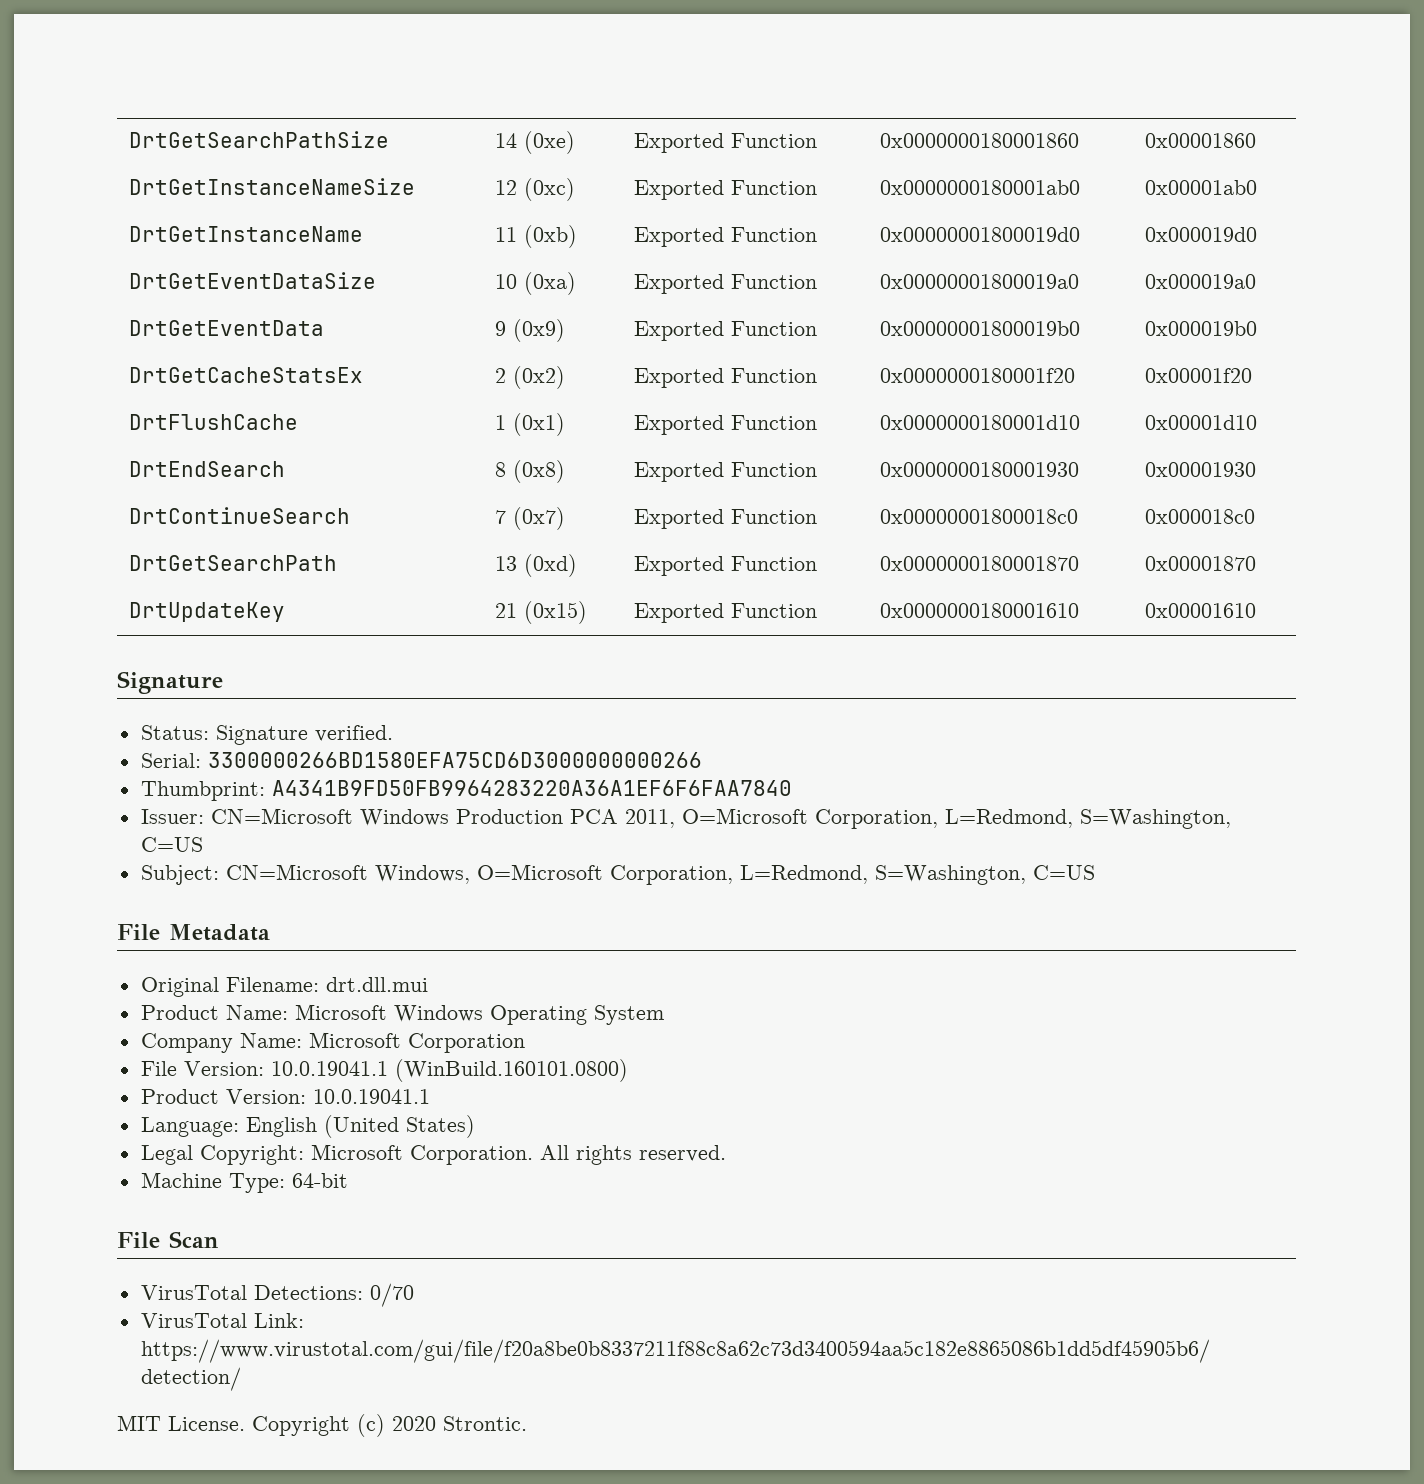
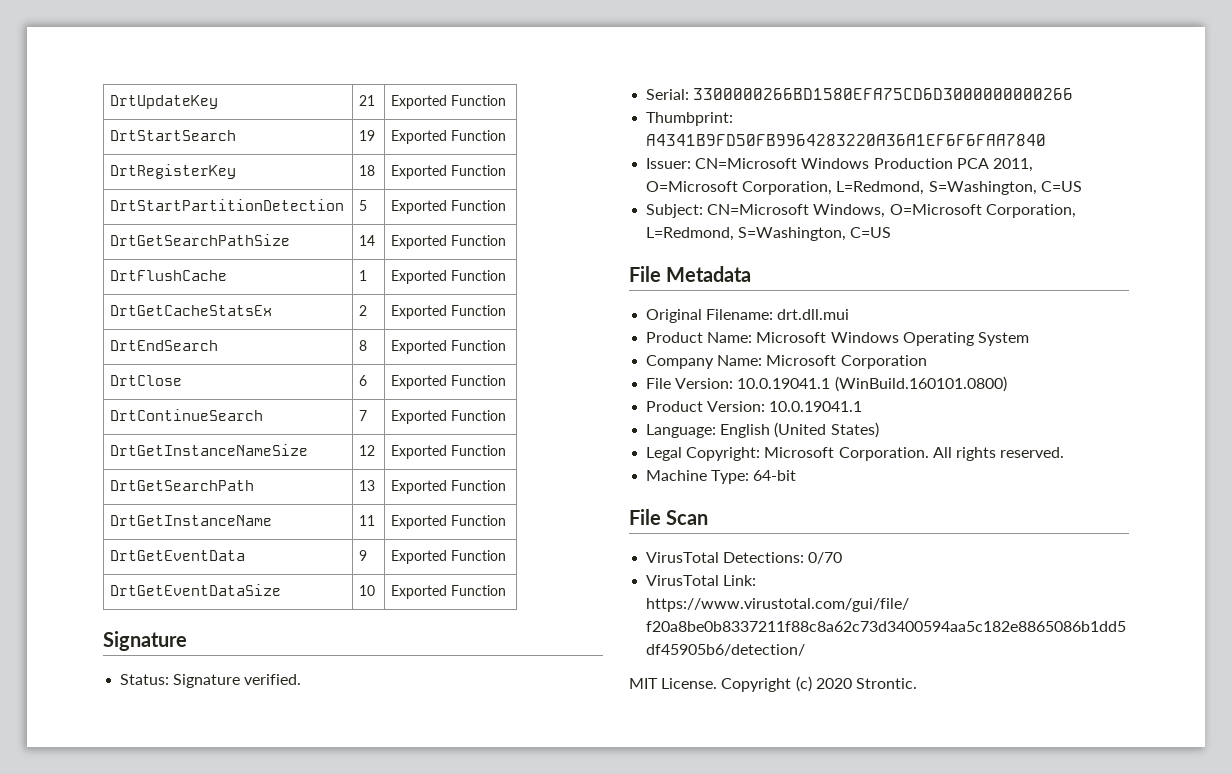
+ DrtUpdateKey | 21 | Exported Function
+ DrtStartSearch | 19 | Exported Function
+ DrtRegisterKey | 18 | Exported Function
+ DrtStartPartitionDetection | 5 | Exported Function
- DrtGetSearchPathSize | 14 (0xe) | Exported Function | 0x0000000180001860 | 0x00001860
+ DrtGetSearchPathSize | 14 | Exported Function
+ DrtFlushCache | 1 | Exported Function
+ DrtGetCacheStatsEx | 2 | Exported Function
+ DrtEndSearch | 8 | Exported Function
+ DrtClose | 6 | Exported Function
+ DrtContinueSearch | 7 | Exported Function
- DrtGetInstanceNameSize | 12 (0xc) | Exported Function | 0x0000000180001ab0 | 0x00001ab0
+ DrtGetInstanceNameSize | 12 | Exported Function
+ DrtGetSearchPath | 13 | Exported Function
- DrtGetInstanceName | 11 (0xb) | Exported Function | 0x00000001800019d0 | 0x000019d0
+ DrtGetInstanceName | 11 | Exported Function
+ DrtGetEventData | 9 | Exported Function
- DrtGetEventDataSize | 10 (0xa) | Exported Function | 0x00000001800019a0 | 0x000019a0
- DrtGetEventData | 9 (0x9) | Exported Function | 0x00000001800019b0 | 0x000019b0
- DrtGetCacheStatsEx | 2 (0x2) | Exported Function | 0x0000000180001f20 | 0x00001f20
- DrtFlushCache | 1 (0x1) | Exported Function | 0x0000000180001d10 | 0x00001d10
- DrtEndSearch | 8 (0x8) | Exported Function | 0x0000000180001930 | 0x00001930
- DrtContinueSearch | 7 (0x7) | Exported Function | 0x00000001800018c0 | 0x000018c0
- DrtGetSearchPath | 13 (0xd) | Exported Function | 0x0000000180001870 | 0x00001870
- DrtUpdateKey | 21 (0x15) | Exported Function | 0x0000000180001610 | 0x00001610
+ DrtGetEventDataSize | 10 | Exported Function

